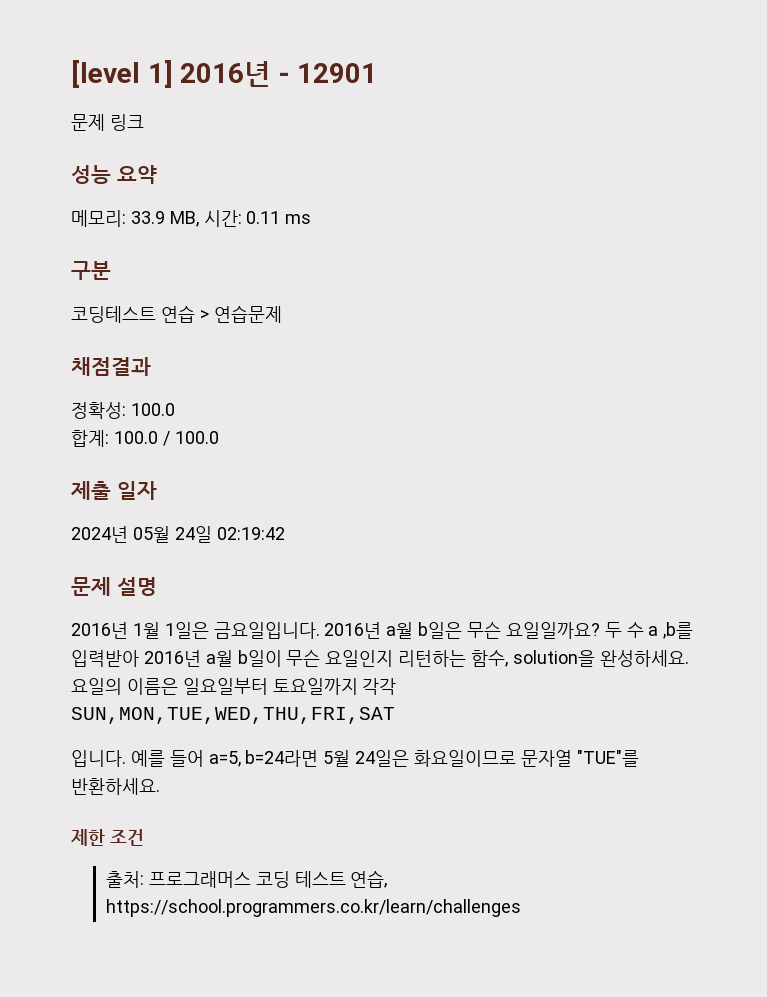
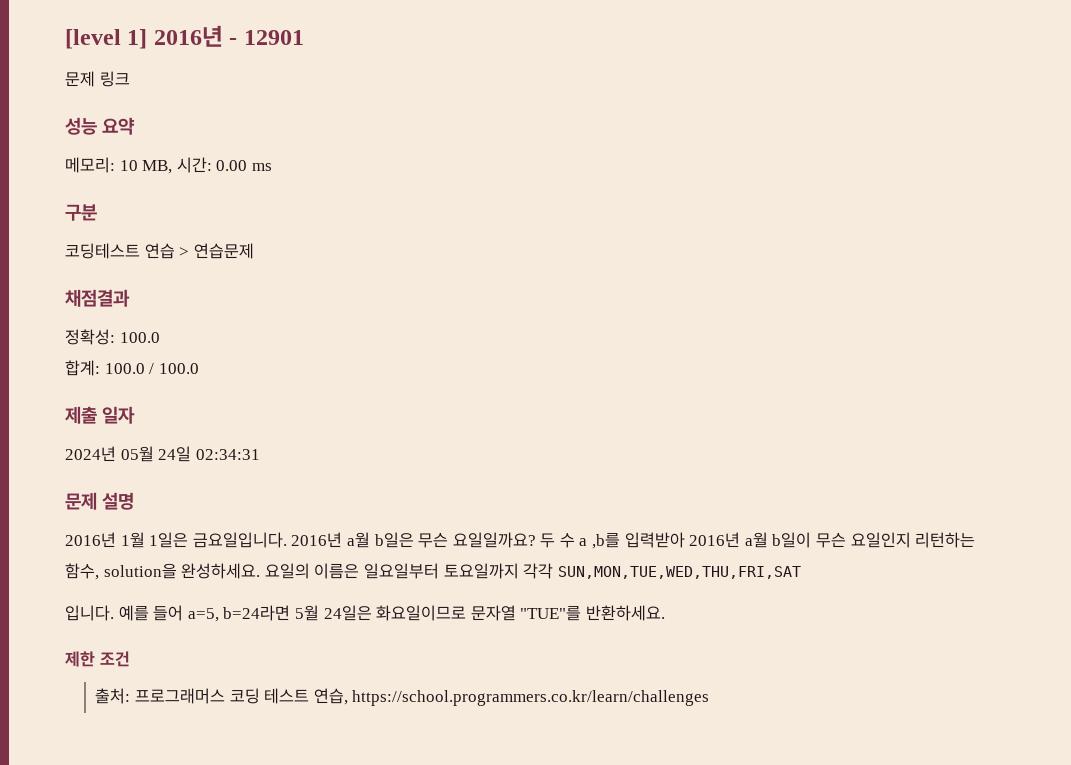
- 메모리: 33.9 MB, 시간: 0.11 ms
+ 메모리: 10 MB, 시간: 0.00 ms
- 2024년 05월 24일 02:19:42
+ 2024년 05월 24일 02:34:31

